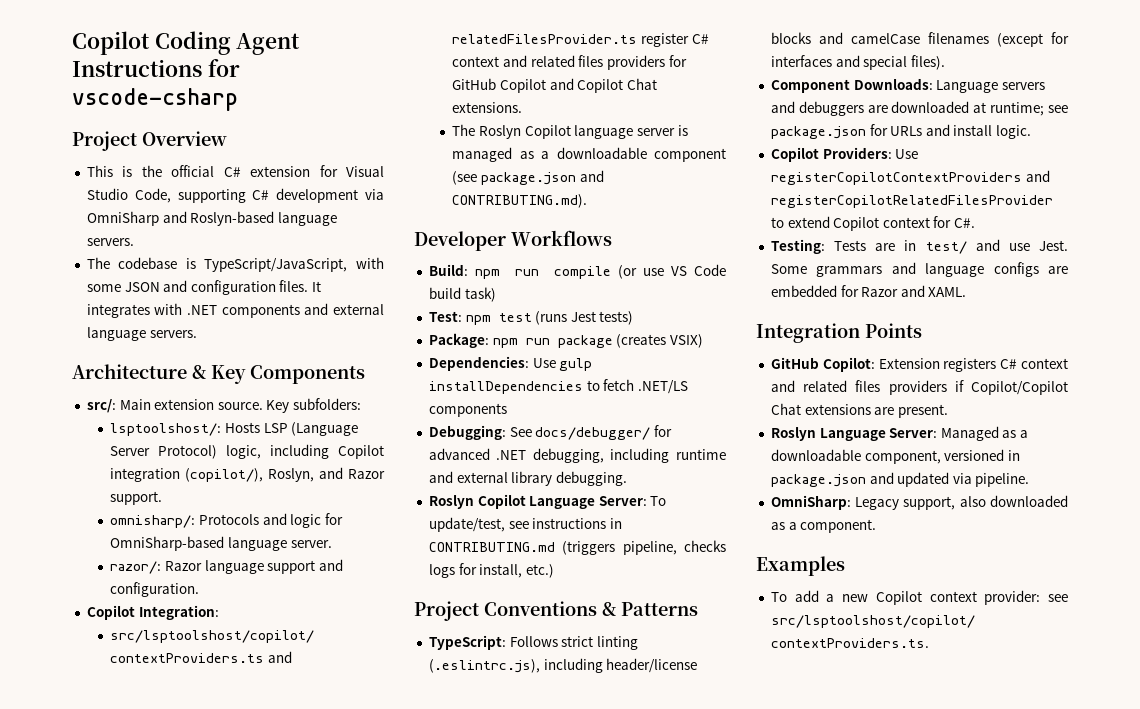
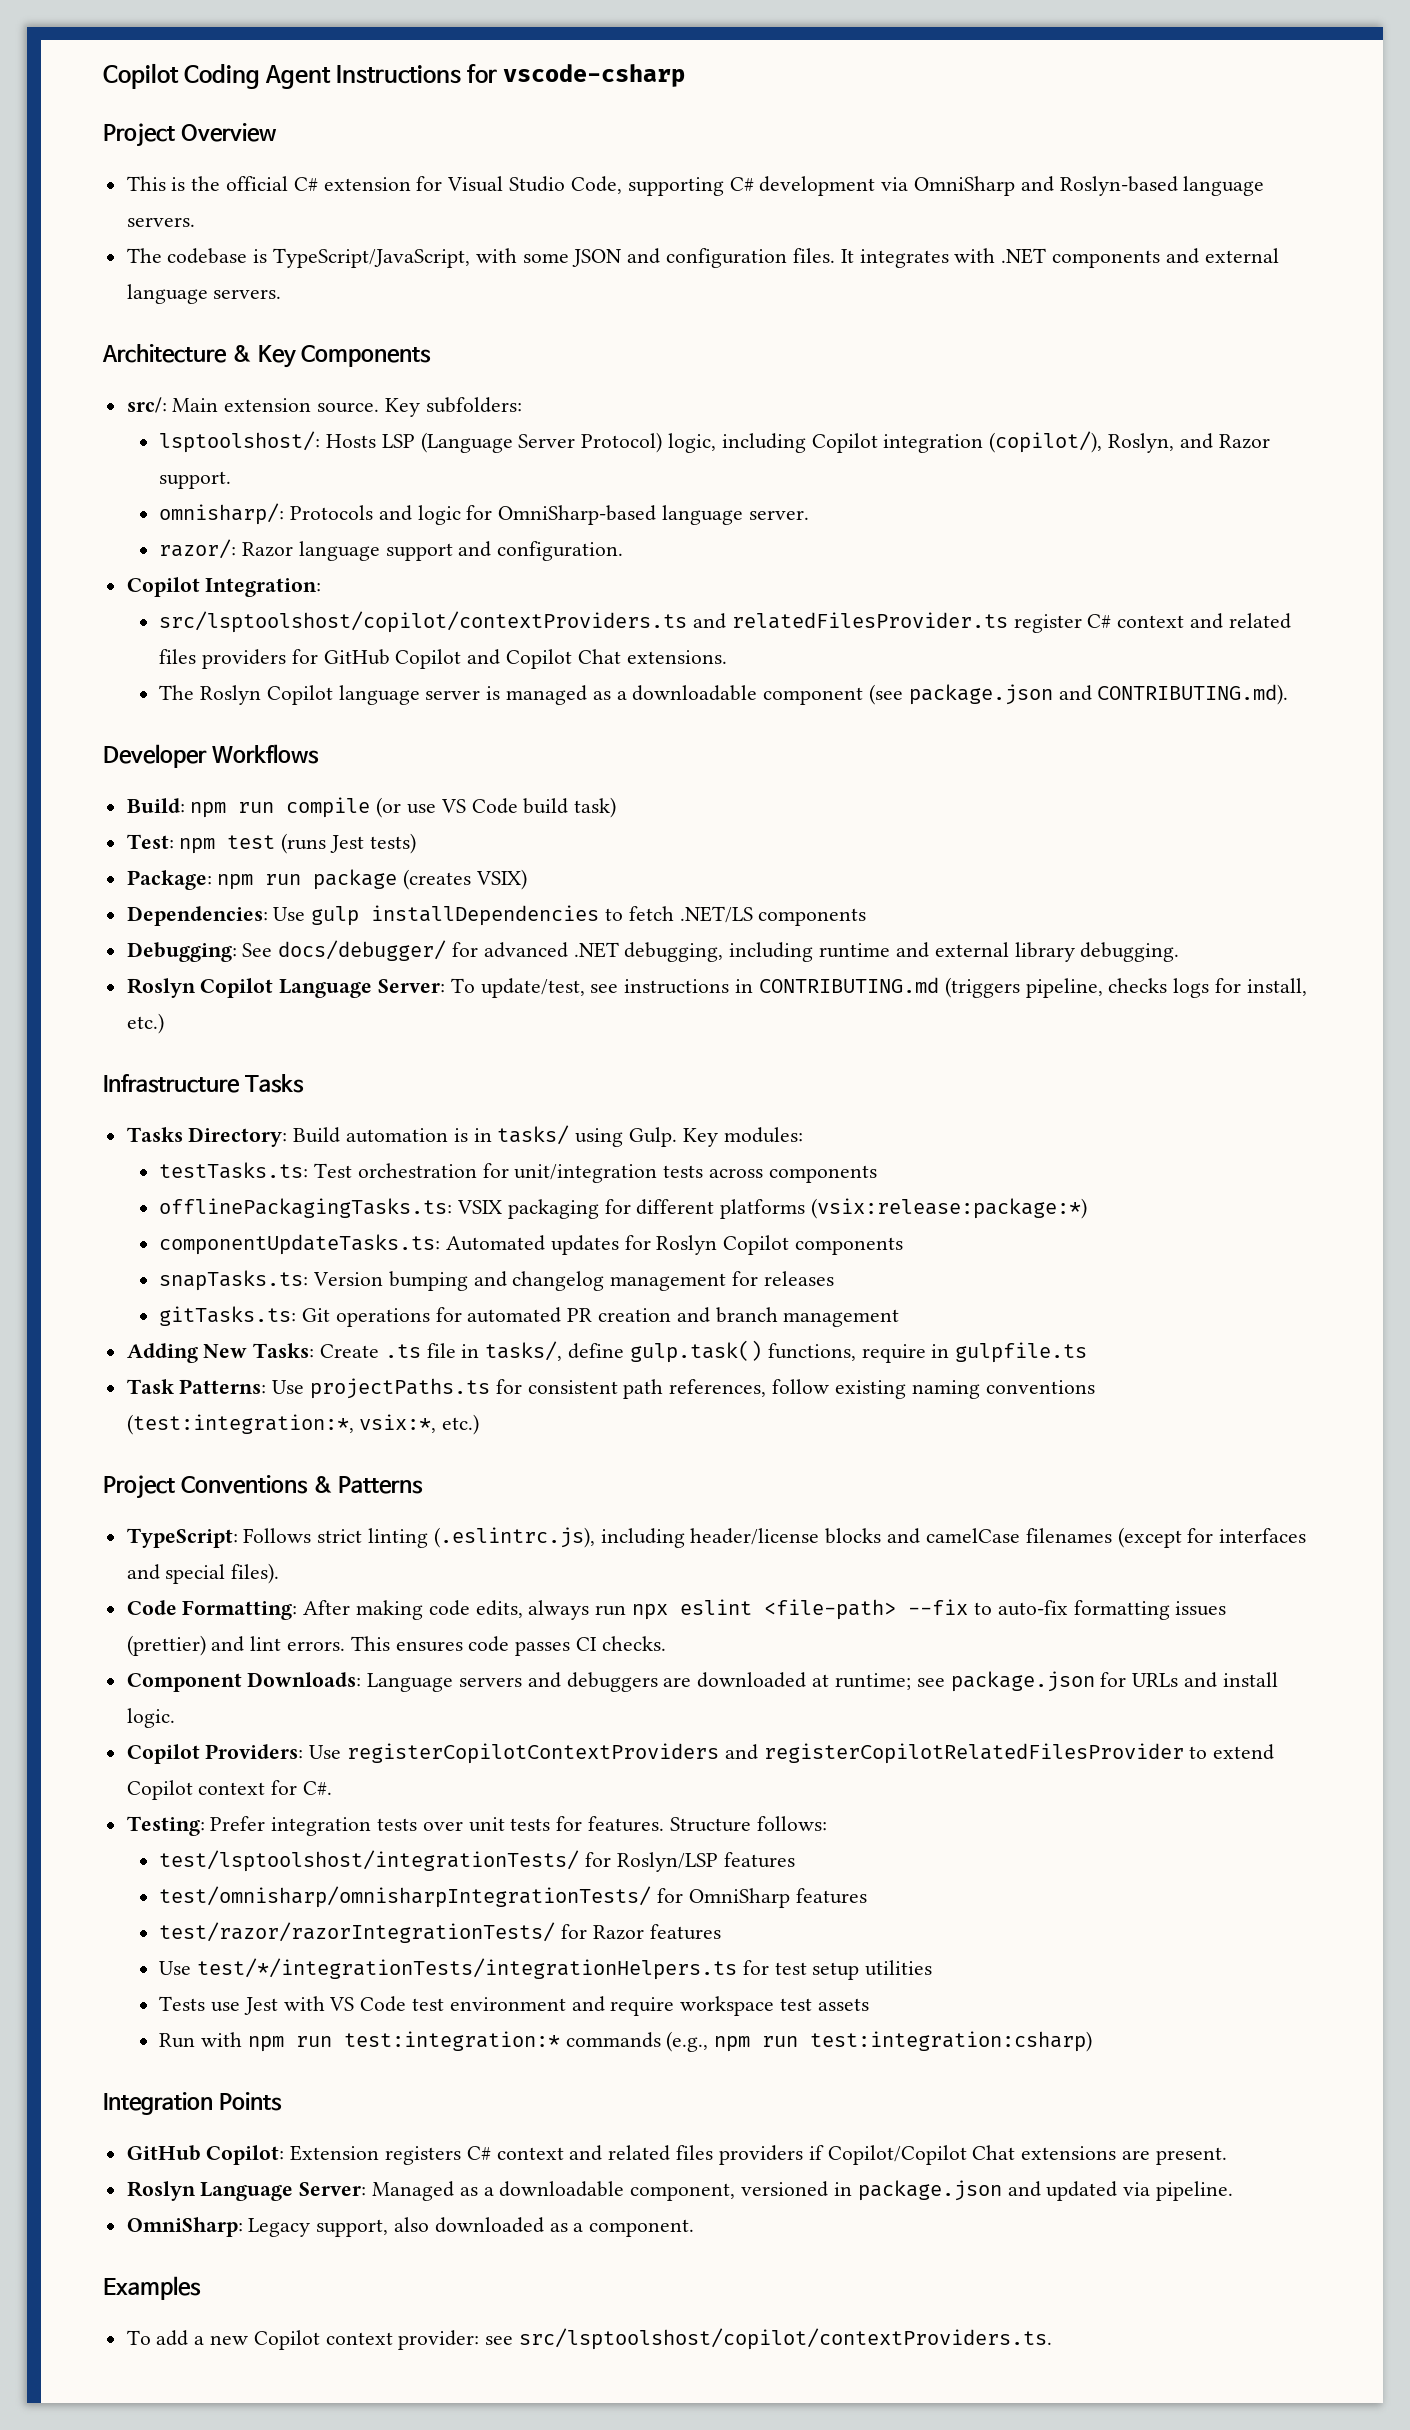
+ Infrastructure Tasks
+ Tasks Directory: Build automation is in tasks/ using Gulp. Key modules:
+ testTasks.ts: Test orchestration for unit/integration tests across components
+ offlinePackagingTasks.ts: VSIX packaging for different platforms (vsix:release:package:*)
+ componentUpdateTasks.ts: Automated updates for Roslyn Copilot components
+ snapTasks.ts: Version bumping and changelog management for releases
+ gitTasks.ts: Git operations for automated PR creation and branch management
+ Adding New Tasks: Create .ts file in tasks/, define gulp.task() functions, require in gulpfile.ts
+ Task Patterns: Use projectPaths.ts for consistent path references, follow existing naming conventions (test:integration:*, vsix:*, etc.)
+ Code Formatting: After making code edits, always run npx eslint <file-path> --fix to auto-fix formatting issues (prettier) and lint errors. This ensures code passes CI checks.
- Testing: Tests are in test/ and use Jest. Some grammars and language configs are embedded for Razor and XAML.
+ Testing: Prefer integration tests over unit tests for features. Structure follows:
+ test/lsptoolshost/integrationTests/ for Roslyn/LSP features
+ test/omnisharp/omnisharpIntegrationTests/ for OmniSharp features
+ test/razor/razorIntegrationTests/ for Razor features
+ Use test/*/integrationTests/integrationHelpers.ts for test setup utilities
+ Tests use Jest with VS Code test environment and require workspace test assets
+ Run with npm run test:integration:* commands (e.g., npm run test:integration:csharp)

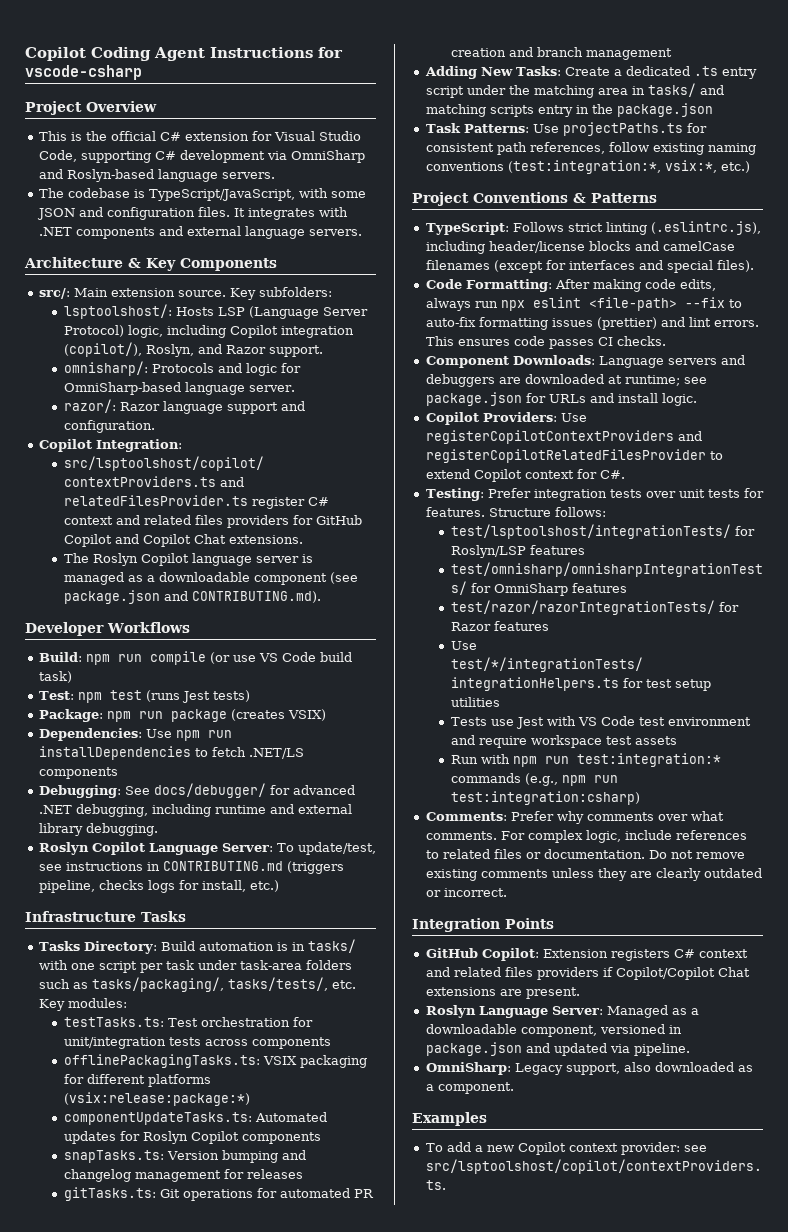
- Dependencies: Use gulp installDependencies to fetch .NET/LS components
+ Dependencies: Use npm run installDependencies to fetch .NET/LS components
- Tasks Directory: Build automation is in tasks/ using Gulp. Key modules:
+ Tasks Directory: Build automation is in tasks/ with one script per task under task-area folders such as tasks/packaging/, tasks/tests/, etc. Key modules:
- Adding New Tasks: Create .ts file in tasks/, define gulp.task() functions, require in gulpfile.ts
+ Adding New Tasks: Create a dedicated .ts entry script under the matching area in tasks/ and matching scripts entry in the package.json
+ Comments: Prefer why comments over what comments. For complex logic, include references to related files or documentation. Do not remove existing comments unless they are clearly outdated or incorrect.

